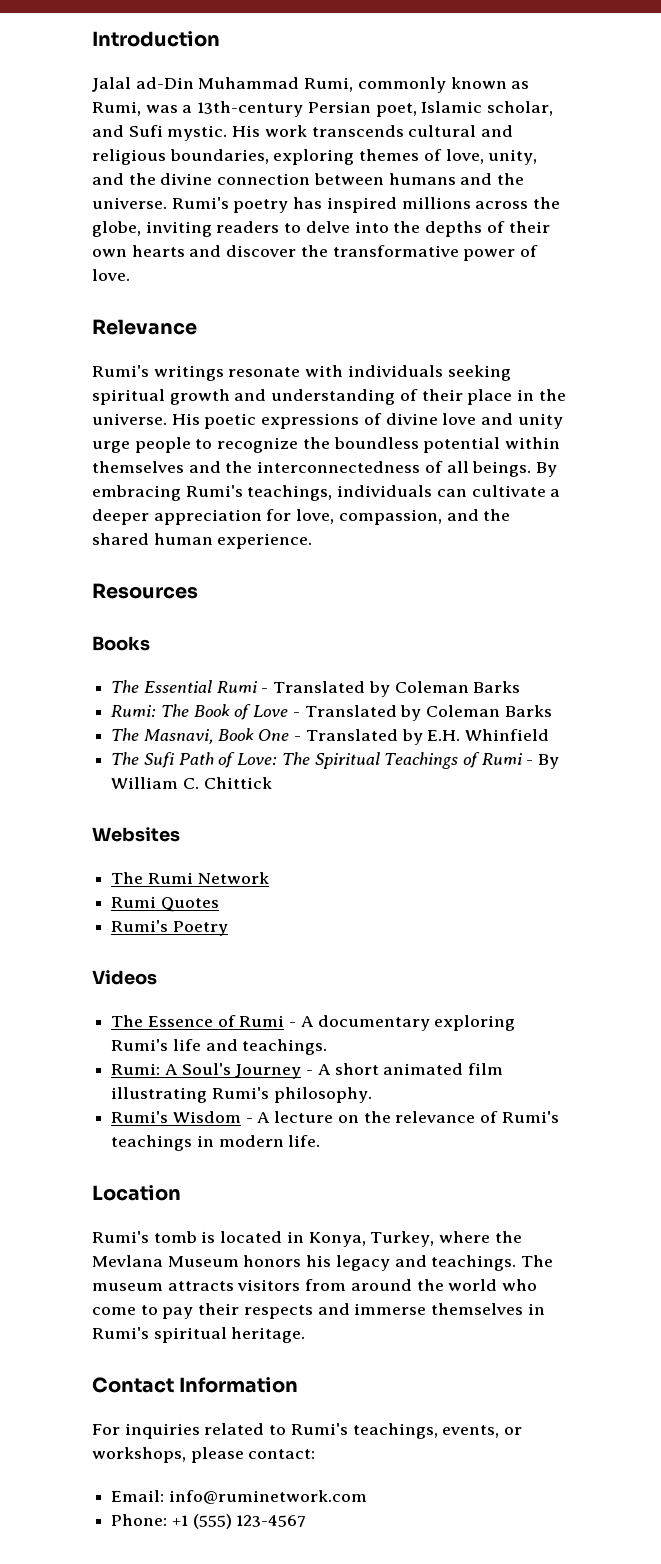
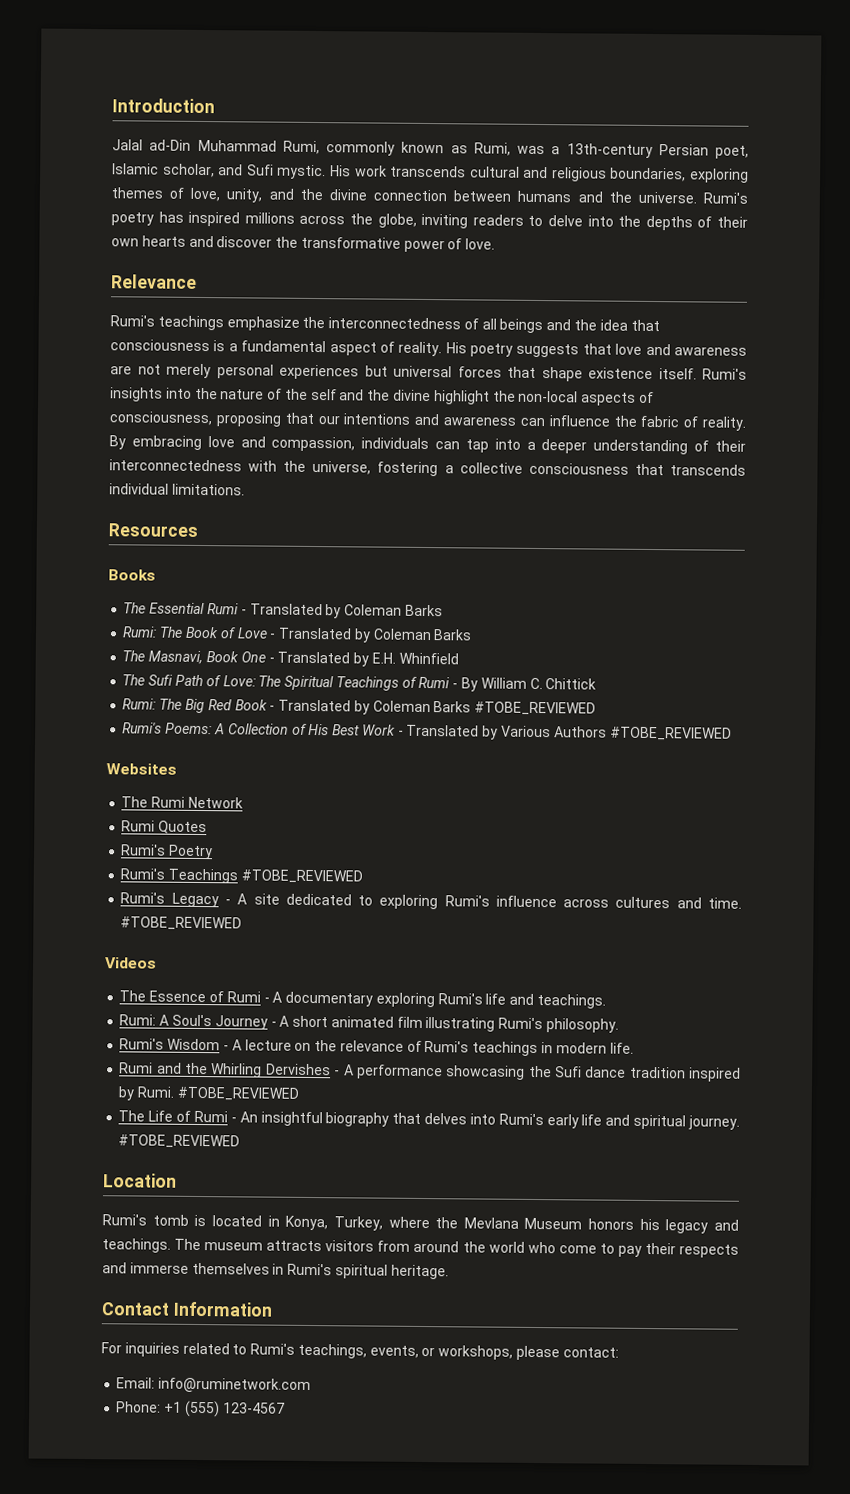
- Rumi's writings resonate with individuals seeking spiritual growth and understanding of their place in the universe. His poetic expressions of divine love and unity urge people to recognize the boundless potential within themselves and the interconnectedness of all beings. By embracing Rumi's teachings, individuals can cultivate a deeper appreciation for love, compassion, and the shared human experience.
+ Rumi's teachings emphasize the interconnectedness of all beings and the idea that consciousness is a fundamental aspect of reality. His poetry suggests that love and awareness are not merely personal experiences but universal forces that shape existence itself. Rumi's insights into the nature of the self and the divine highlight the non-local aspects of consciousness, proposing that our intentions and awareness can influence the fabric of reality. By embracing love and compassion, individuals can tap into a deeper understanding of their interconnectedness with the universe, fostering a collective consciousness that transcends individual limitations.
+ Rumi: The Big Red Book - Translated by Coleman Barks #TOBE_REVIEWED
+ Rumi's Poems: A Collection of His Best Work - Translated by Various Authors #TOBE_REVIEWED
+ Rumi's Teachings #TOBE_REVIEWED
+ Rumi's Legacy - A site dedicated to exploring Rumi's influence across cultures and time. #TOBE_REVIEWED
+ Rumi and the Whirling Dervishes - A performance showcasing the Sufi dance tradition inspired by Rumi. #TOBE_REVIEWED
+ The Life of Rumi - An insightful biography that delves into Rumi's early life and spiritual journey. #TOBE_REVIEWED

